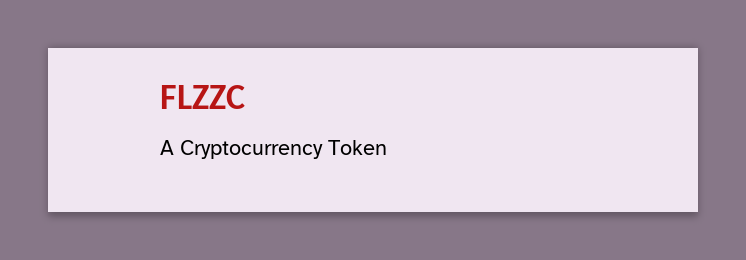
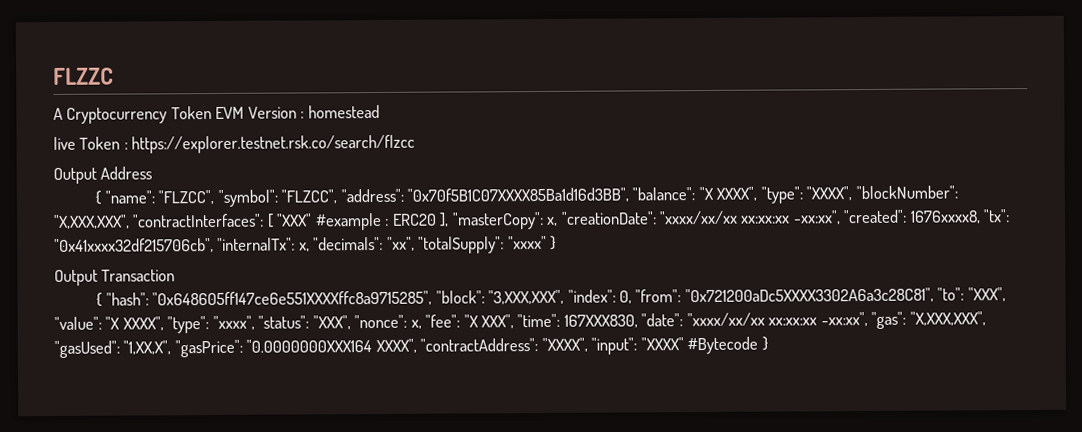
- A Cryptocurrency Token
+ A Cryptocurrency Token EVM Version : homestead
+ live Token : https://explorer.testnet.rsk.co/search/flzcc
+ Output Address
+ { "name": "FLZCC", "symbol": "FLZCC", "address": "0x70f5B1C07XXXX85Ba1d16d3BB", "balance": "X XXXX", "type": "XXXX", "blockNumber": "X,XXX,XXX", "contractInterfaces": [ "XXX" #example : ERC20 ], "masterCopy": x, "creationDate": "xxxx/xx/xx xx:xx:xx -xx:xx", "created": 1676xxxx8, "tx": "0x41xxxx32df215706cb", "internalTx": x, "decimals": "xx", "totalSupply": "xxxx" }
+ Output Transaction
+ { "hash": "0x648605ff147ce6e551XXXXffc8a9715285", "block": "3,XXX,XXX", "index": 0, "from": "0x721200aDc5XXXX3302A6a3c28C81", "to": "XXX", "value": "X XXXX", "type": "xxxx", "status": "XXX", "nonce": x, "fee": "X XXX", "time": 167XXX830, "date": "xxxx/xx/xx xx:xx:xx -xx:xx", "gas": "X,XXX,XXX", "gasUsed": "1,XX,X", "gasPrice": "0.0000000XXX164 XXXX", "contractAddress": "XXXX", "input": "XXXX" #Bytecode }

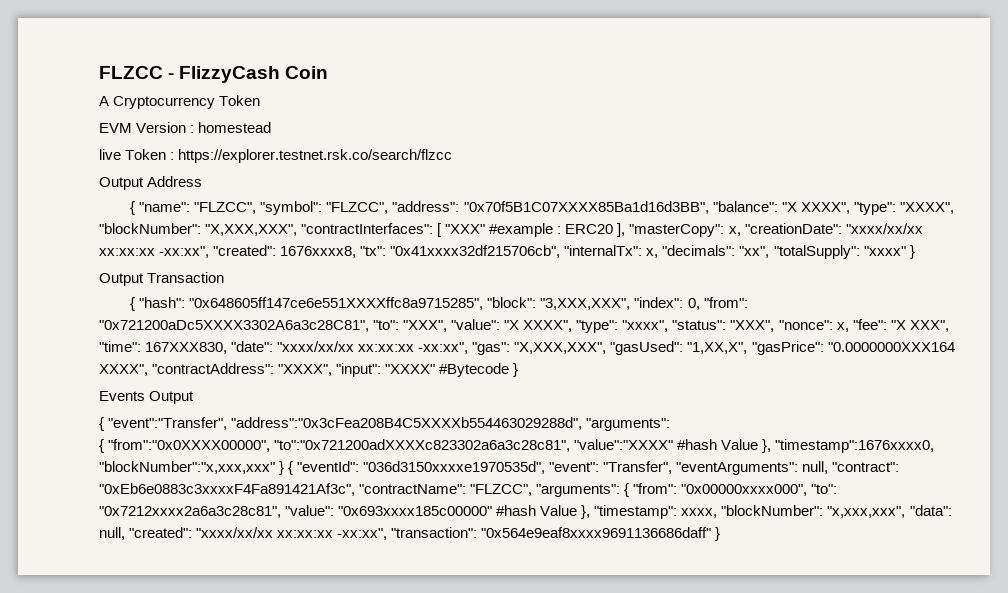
- FLZZC
+ FLZCC - FlizzyCash Coin
- A Cryptocurrency Token EVM Version : homestead
+ A Cryptocurrency Token
+ EVM Version : homestead
+ Events Output
+ { "event":"Transfer", "address":"0x3cFea208B4C5XXXXb554463029288d", "arguments":
+ { "from":"0x0XXXX00000", "to":"0x721200adXXXXc823302a6a3c28c81", "value":"XXXX" #hash Value }, "timestamp":1676xxxx0, "blockNumber":"x,xxx,xxx" } { "eventId": "036d3150xxxxe1970535d", "event": "Transfer", "eventArguments": null, "contract": "0xEb6e0883c3xxxxF4Fa891421Af3c", "contractName": "FLZCC", "arguments": { "from": "0x00000xxxx000", "to": "0x7212xxxx2a6a3c28c81", "value": "0x693xxxx185c00000" #hash Value }, "timestamp": xxxx, "blockNumber": "x,xxx,xxx", "data": null, "created": "xxxx/xx/xx xx:xx:xx -xx:xx", "transaction": "0x564e9eaf8xxxx9691136686daff" }

